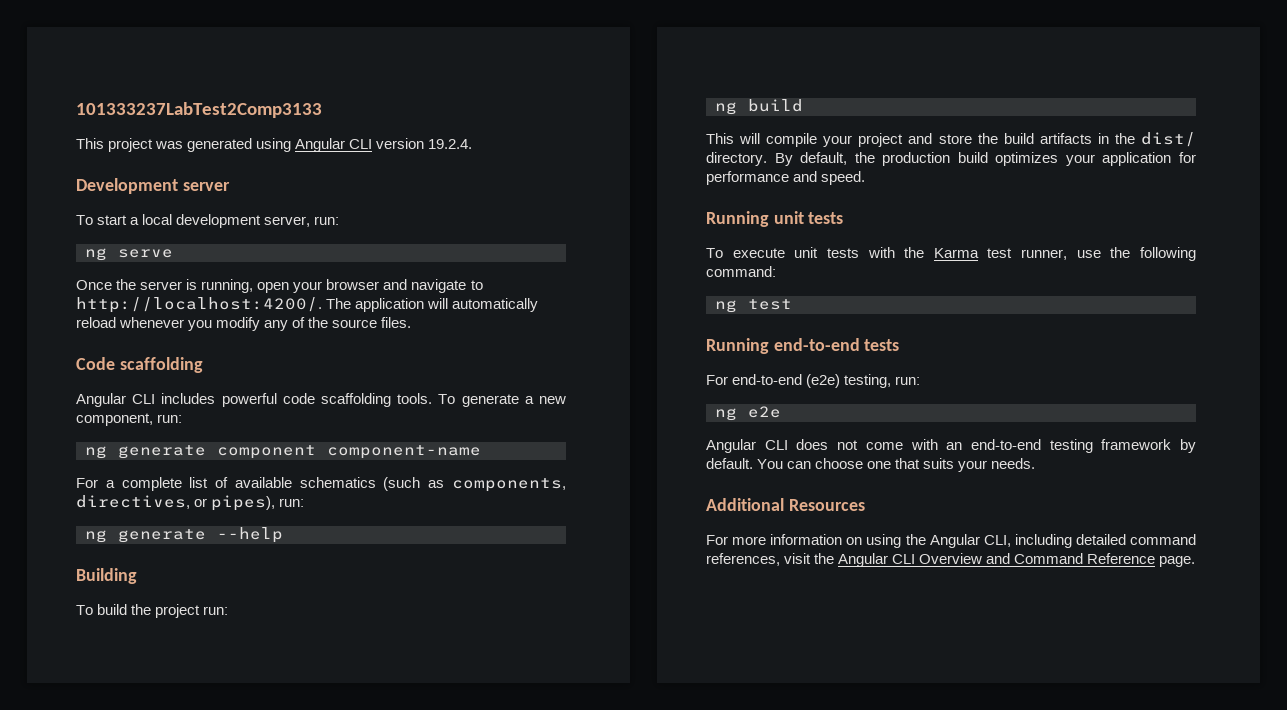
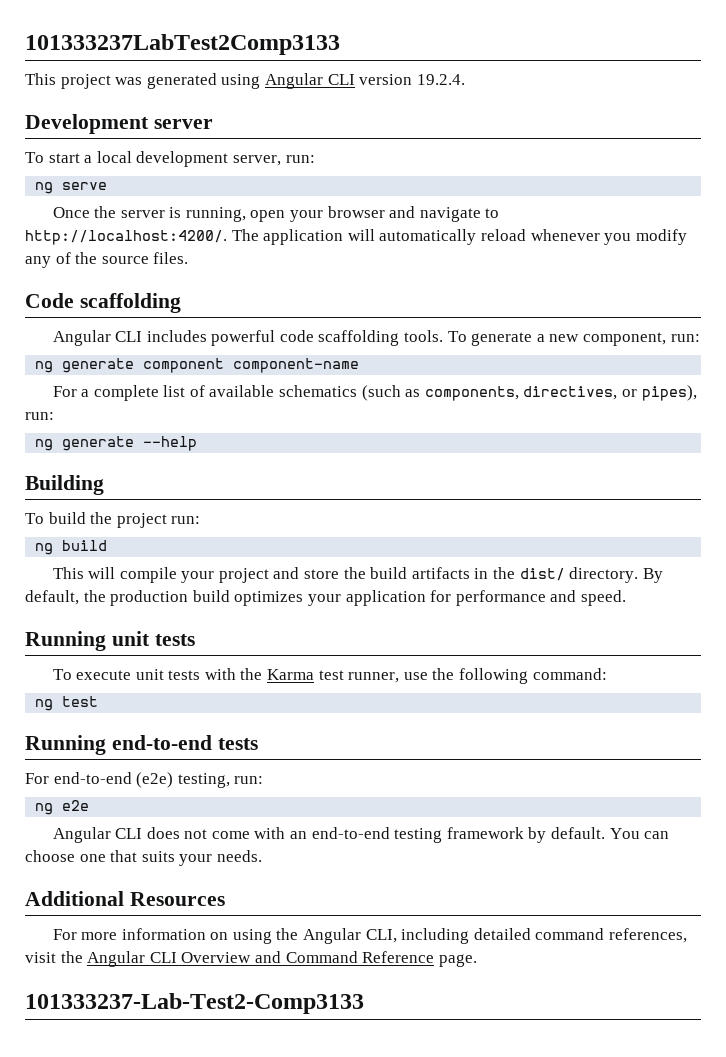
+ 101333237-Lab-Test2-Comp3133

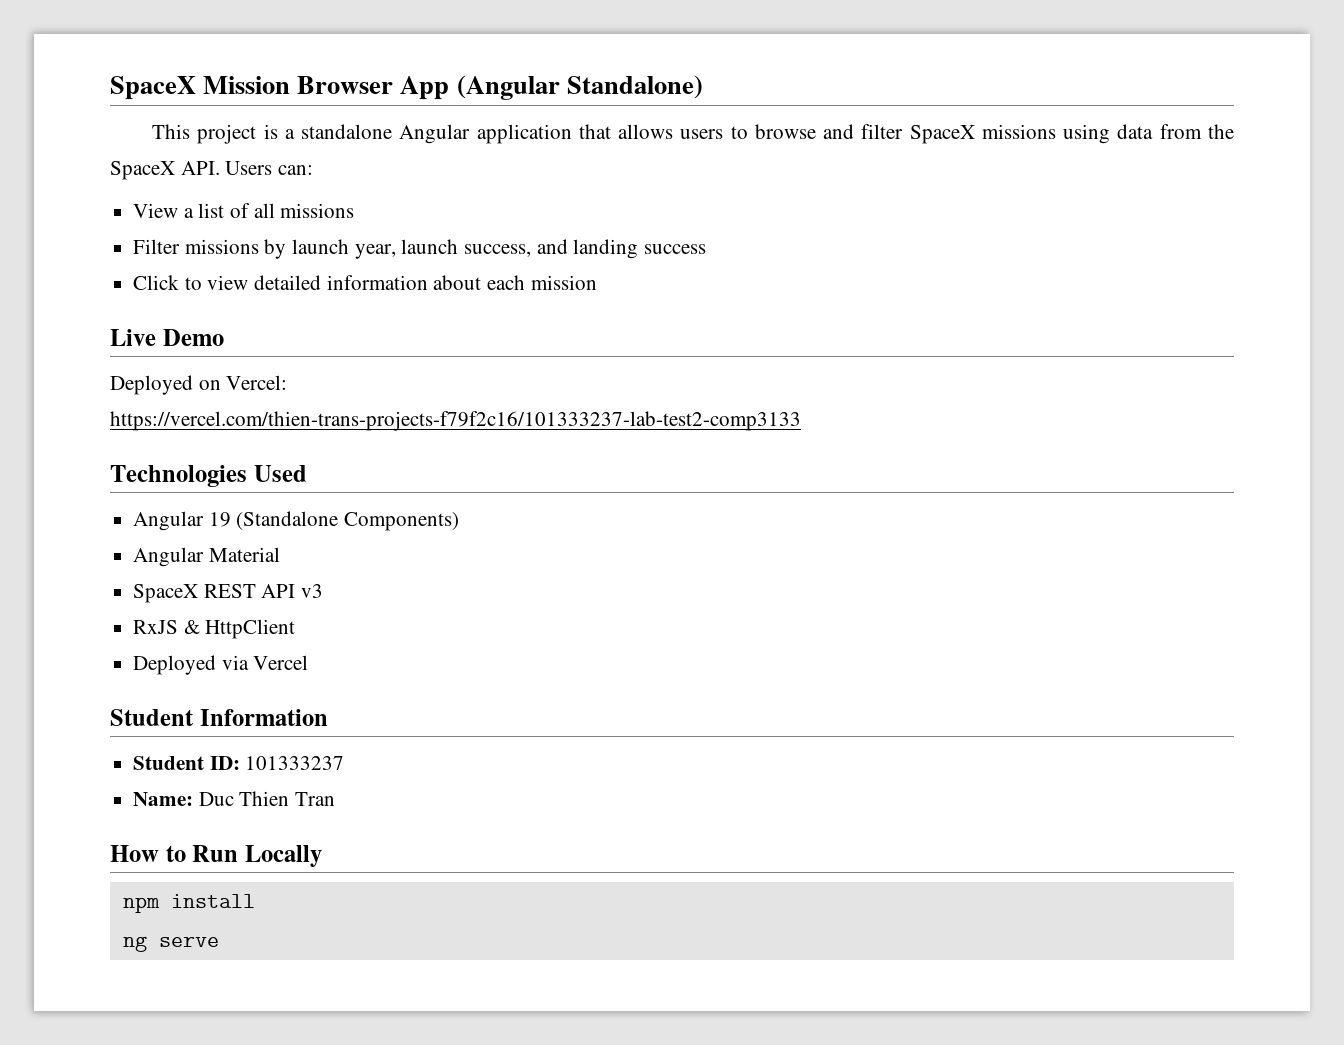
- 101333237LabTest2Comp3133
- This project was generated using Angular CLI version 19.2.4.
- Development server
- To start a local development server, run:
+ SpaceX Mission Browser App (Angular Standalone)
+ This project is a standalone Angular application that allows users to browse and filter SpaceX missions using data from the SpaceX API. Users can:
+ View a list of all missions
+ Filter missions by launch year, launch success, and landing success
+ Click to view detailed information about each mission
+ Live Demo
+ Deployed on Vercel:
+ https://vercel.com/thien-trans-projects-f79f2c16/101333237-lab-test2-comp3133
+ Technologies Used
+ Angular 19 (Standalone Components)
+ Angular Material
+ SpaceX REST API v3
+ RxJS & HttpClient
+ Deployed via Vercel
+ Student Information
+ Student ID: 101333237
+ Name: Duc Thien Tran
+ How to Run Locally
+ npm install
  ng serve
- Once the server is running, open your browser and navigate to http://localhost:4200/. The application will automatically reload whenever you modify any of the source files.
- Code scaffolding
- Angular CLI includes powerful code scaffolding tools. To generate a new component, run:
- ng generate component component-name
- For a complete list of available schematics (such as components, directives, or pipes), run:
- ng generate --help
- Building
- To build the project run:
- ng build
- This will compile your project and store the build artifacts in the dist/ directory. By default, the production build optimizes your application for performance and speed.
- Running unit tests
- To execute unit tests with the Karma test runner, use the following command:
- ng test
- Running end-to-end tests
- For end-to-end (e2e) testing, run:
- ng e2e
- Angular CLI does not come with an end-to-end testing framework by default. You can choose one that suits your needs.
- Additional Resources
- For more information on using the Angular CLI, including detailed command references, visit the Angular CLI Overview and Command Reference page.
- 101333237-Lab-Test2-Comp3133

